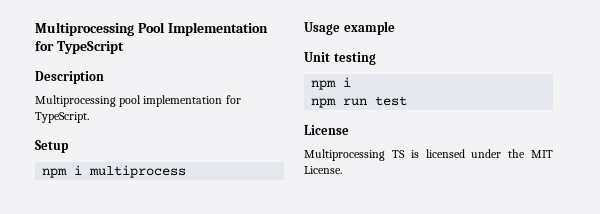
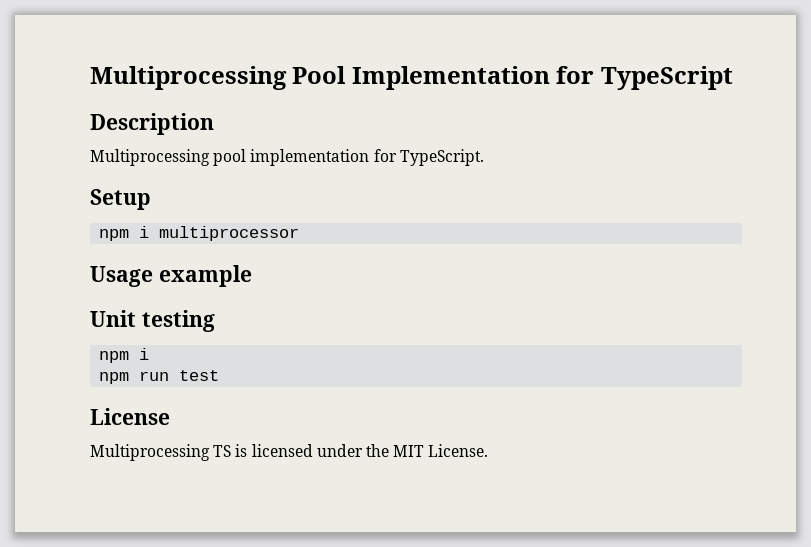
- npm i multiprocess
+ npm i multiprocessor

